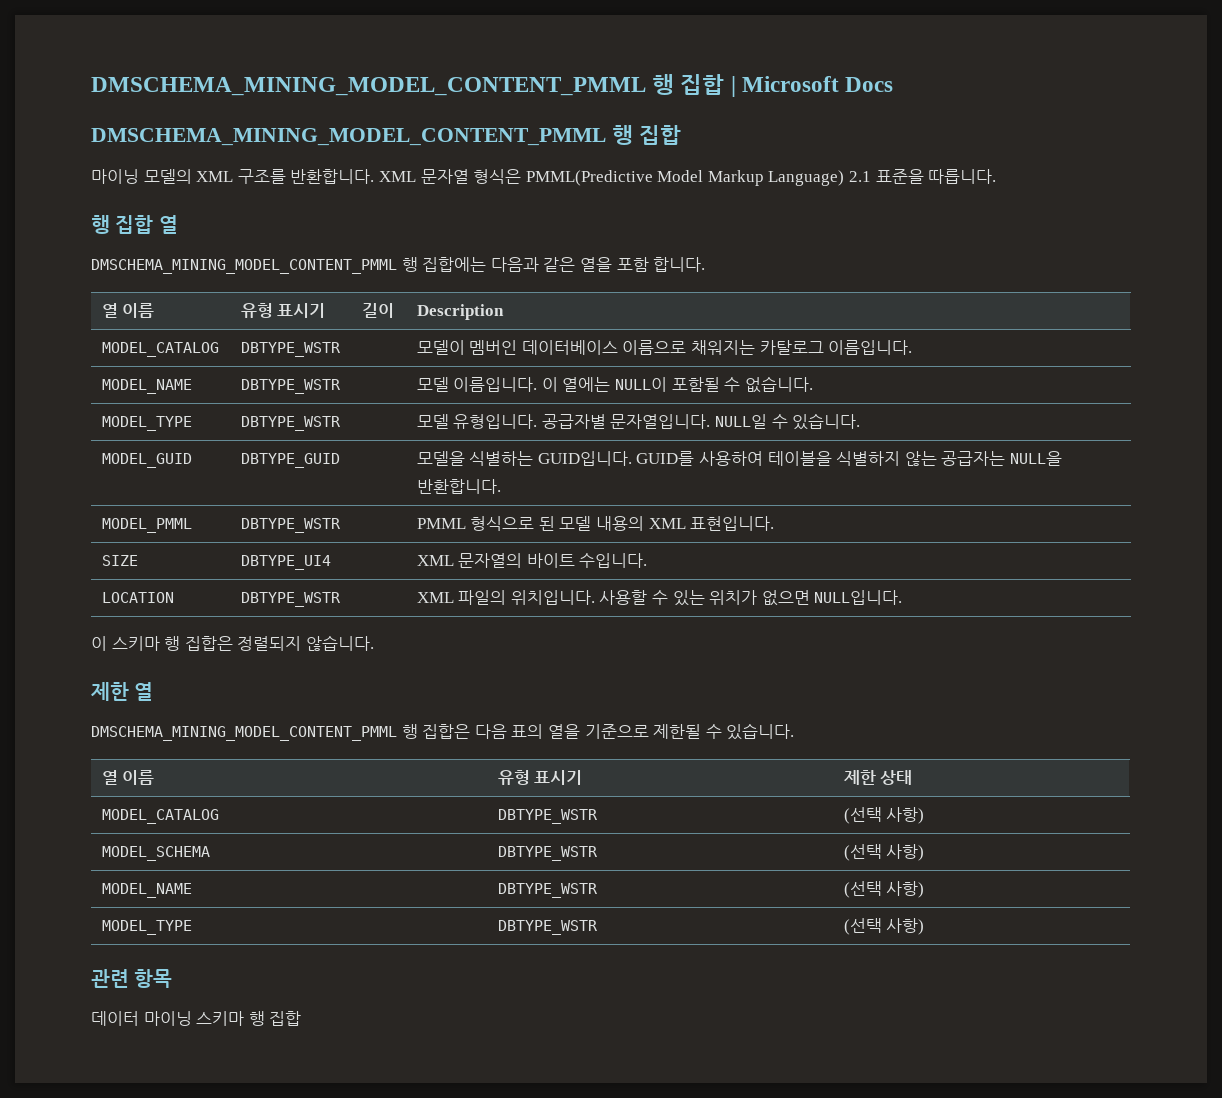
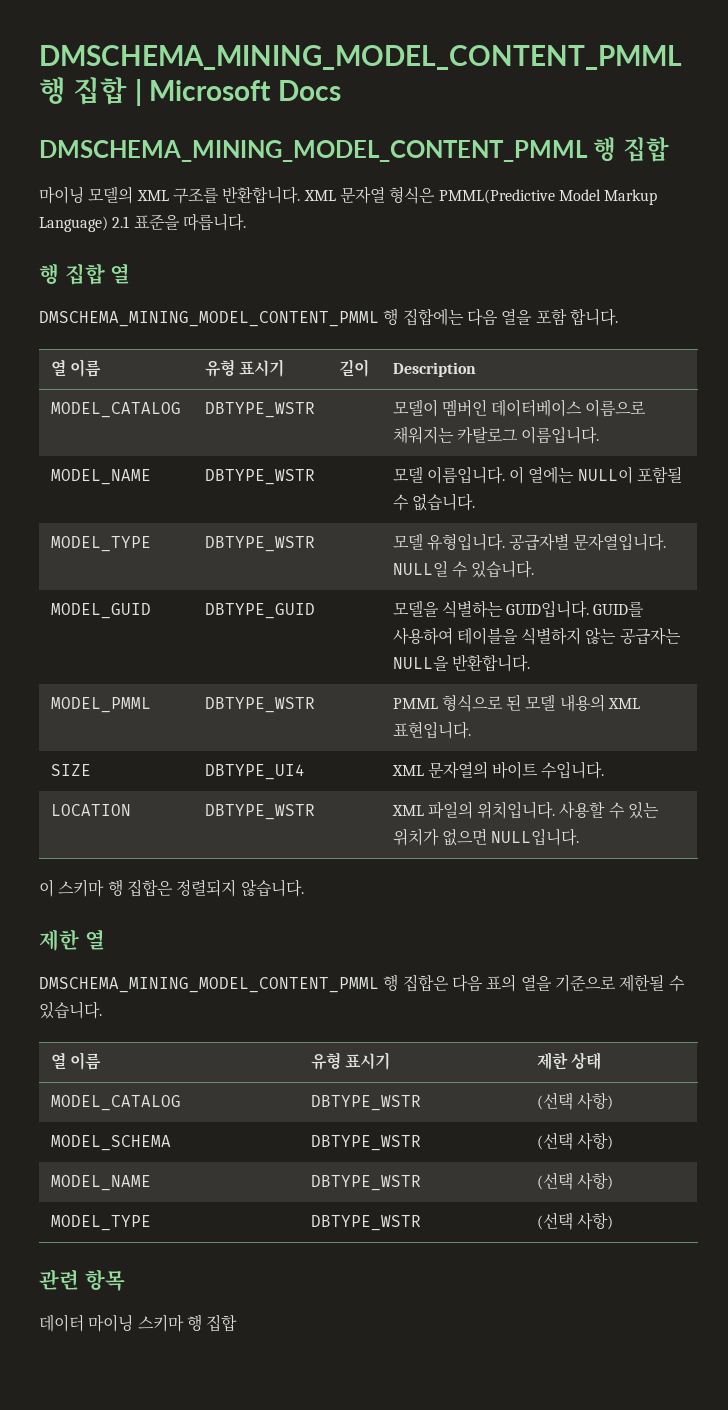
- DMSCHEMA_MINING_MODEL_CONTENT_PMML 행 집합에는 다음과 같은 열을 포함 합니다.
+ DMSCHEMA_MINING_MODEL_CONTENT_PMML 행 집합에는 다음 열을 포함 합니다.

